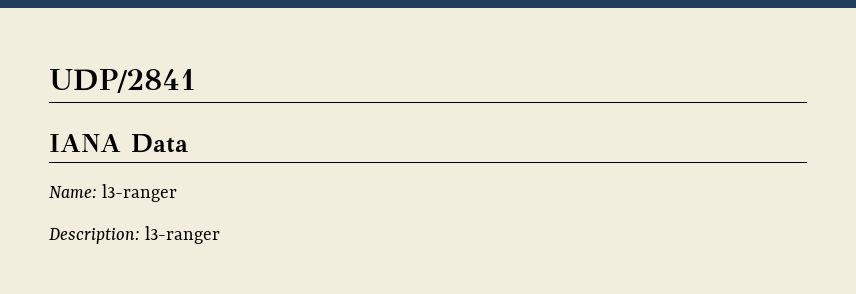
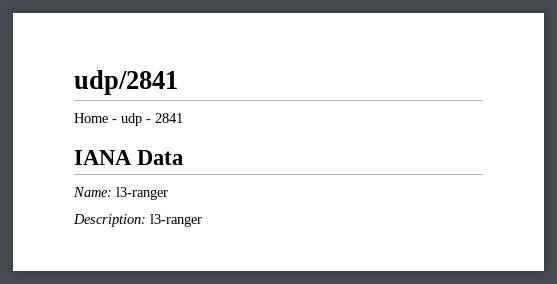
- UDP/2841
+ udp/2841
+ Home - udp - 2841

